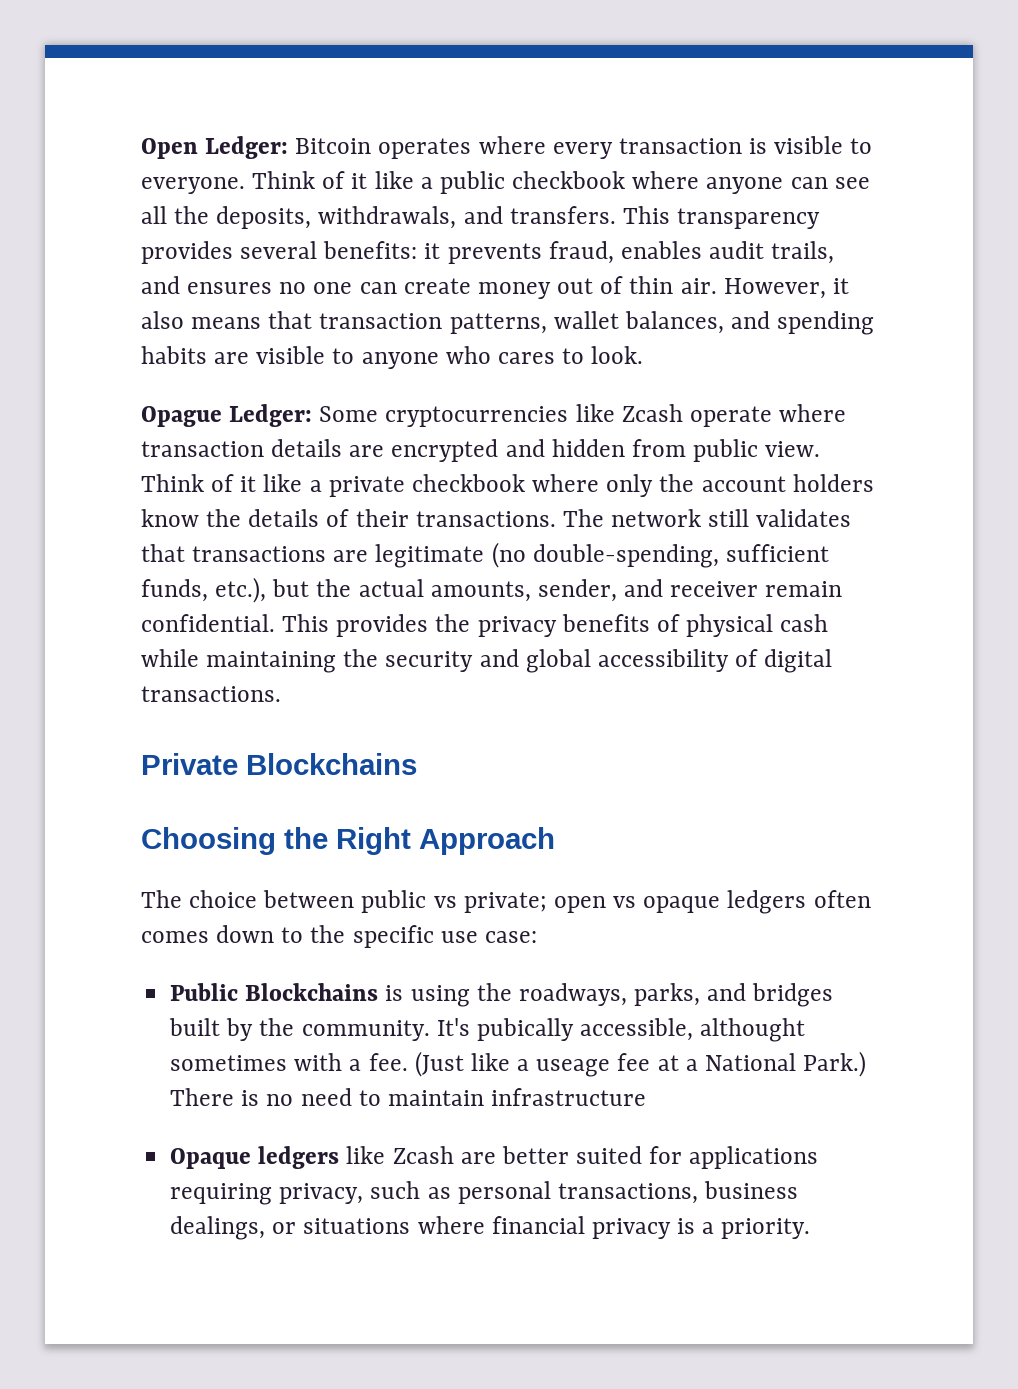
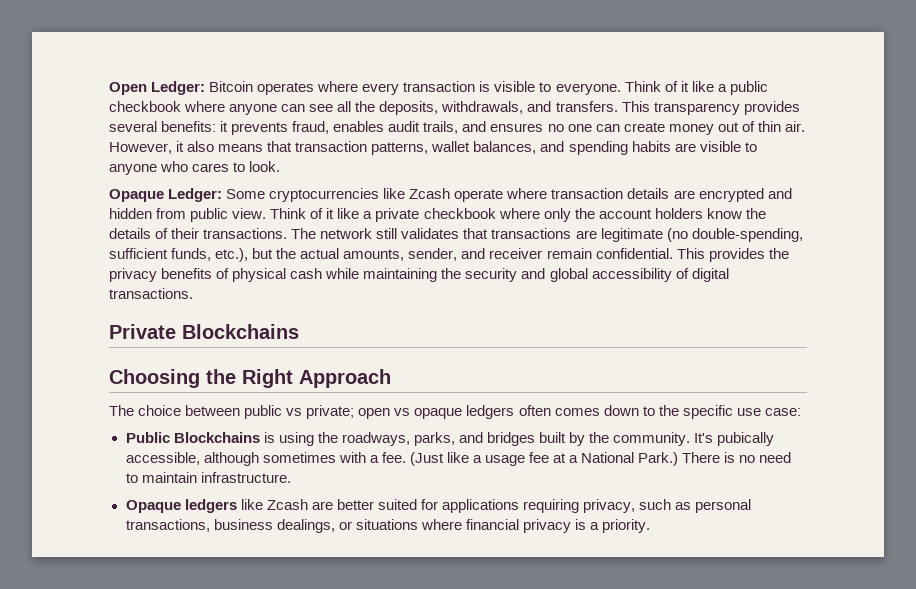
- Opague Ledger: Some cryptocurrencies like Zcash operate where transaction details are encrypted and hidden from public view.
+ Opaque Ledger: Some cryptocurrencies like Zcash operate where transaction details are encrypted and hidden from public view.
- It's pubically accessible, althought sometimes with a fee.
+ It's pubically accessible, although sometimes with a fee.
- (Just like a useage fee at a National Park.)
+ (Just like a usage fee at a National Park.)
- There is no need to maintain infrastructure
+ There is no need to maintain infrastructure.

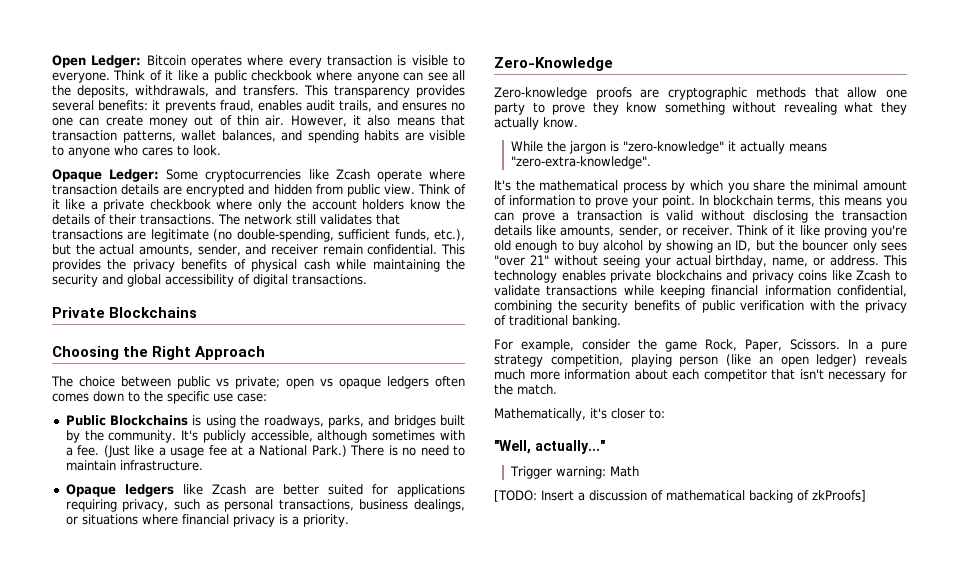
- It's pubically accessible, although sometimes with a fee.
+ It's publicly accessible, although sometimes with a fee.
+ Zero-Knowledge
+ Zero-knowledge proofs are cryptographic methods that allow one party to prove they know something without revealing what they actually know.
+ While the jargon is "zero-knowledge" it actually means "zero-extra-knowledge".
+ It's the mathematical process by which you share the minimal amount of information to prove your point. In blockchain terms, this means you can prove a transaction is valid without disclosing the transaction details like amounts, sender, or receiver. Think of it like proving you're old enough to buy alcohol by showing an ID, but the bouncer only sees "over 21" without seeing your actual birthday, name, or address. This technology enables private blockchains and privacy coins like Zcash to validate transactions while keeping financial information confidential, combining the security benefits of public verification with the privacy of traditional banking.
+ For example, consider the game Rock, Paper, Scissors. In a pure strategy competition, playing person (like an open ledger) reveals much more information about each competitor that isn't necessary for the match.
+ Mathematically, it's closer to:
+ "Well, actually..."
+ Trigger warning: Math
+ [TODO: Insert a discussion of mathematical backing of zkProofs]

